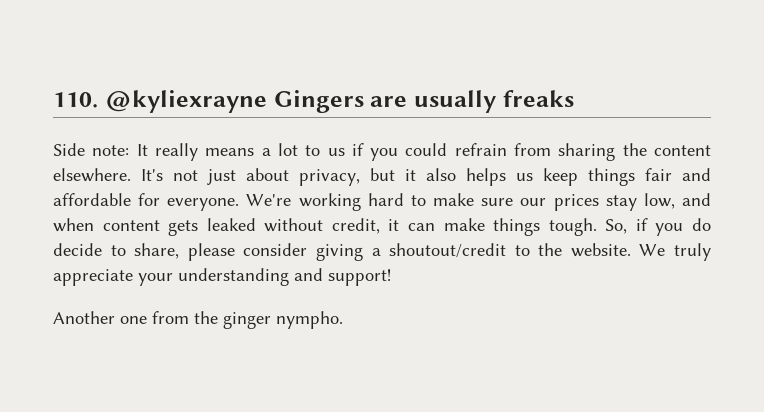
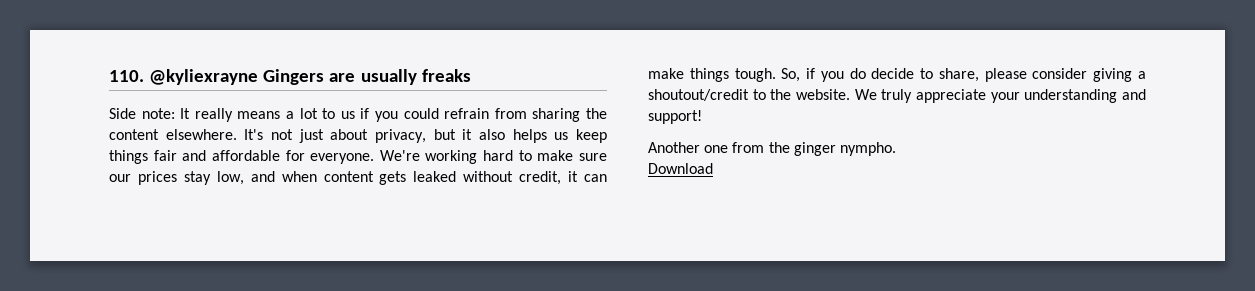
+ Download

